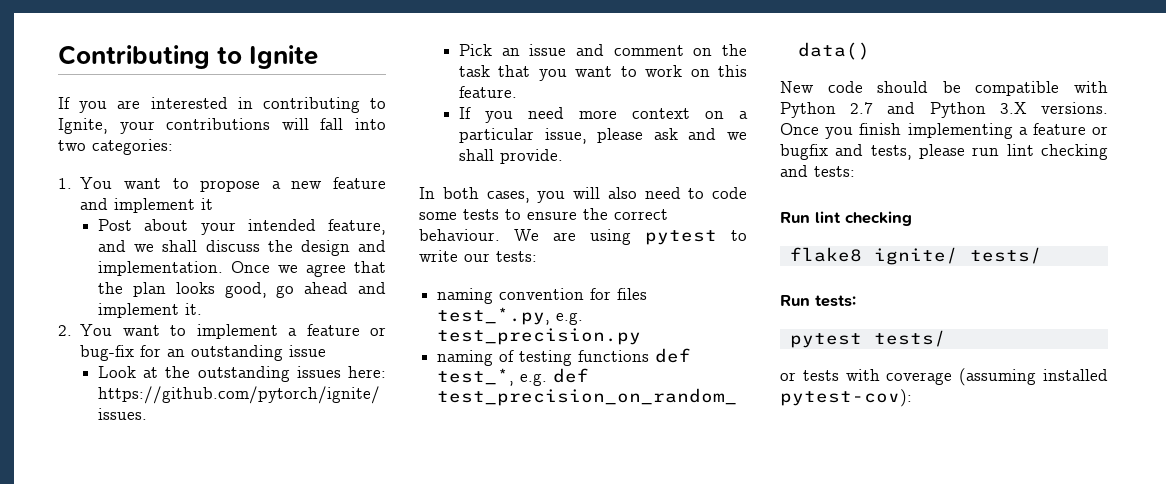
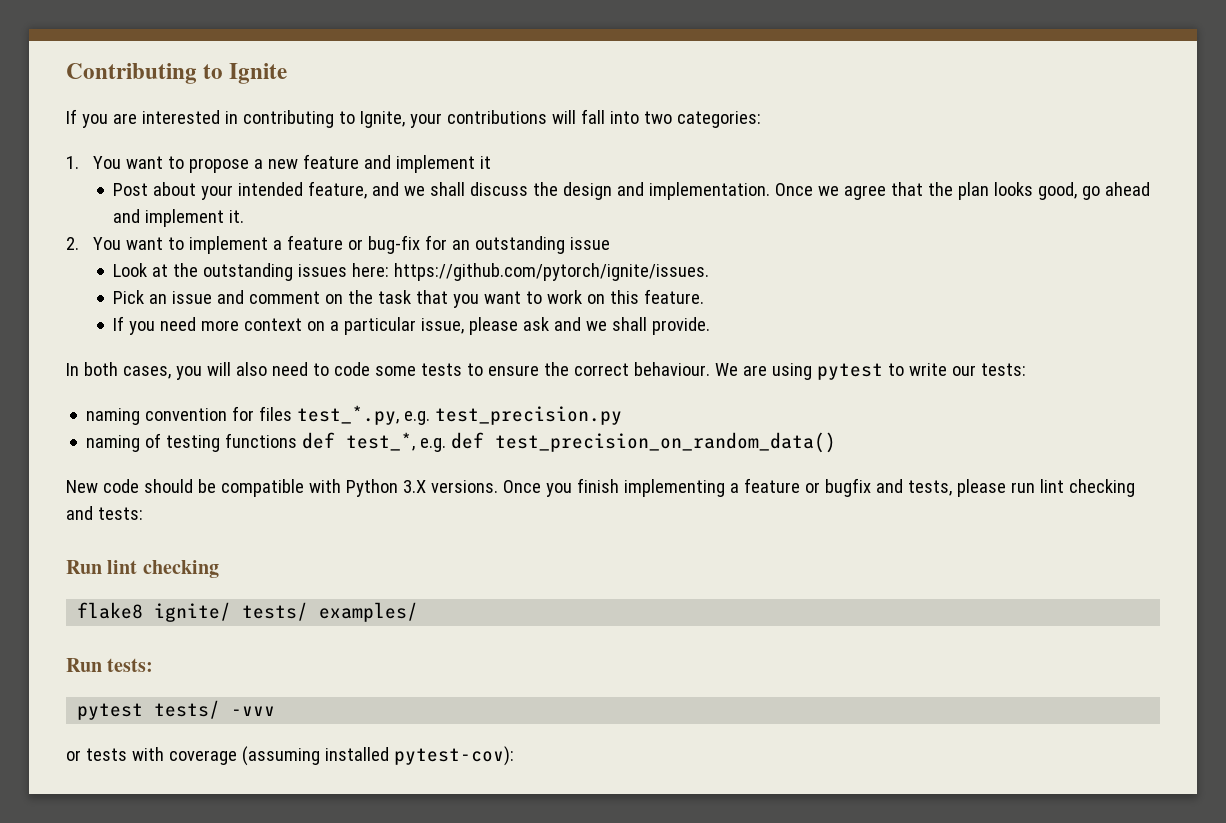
- New code should be compatible with Python 2.7 and Python 3.X versions.
+ New code should be compatible with Python 3.X versions.
- flake8 ignite/ tests/
+ flake8 ignite/ tests/ examples/
- pytest tests/
+ pytest tests/ -vvv

